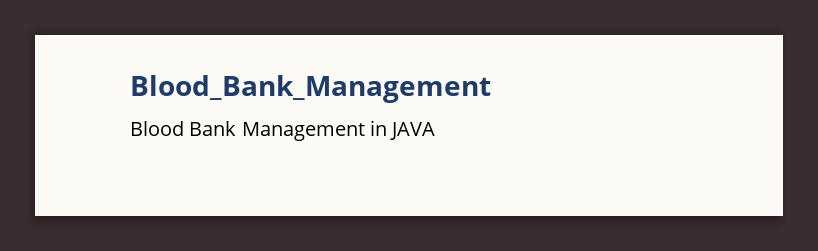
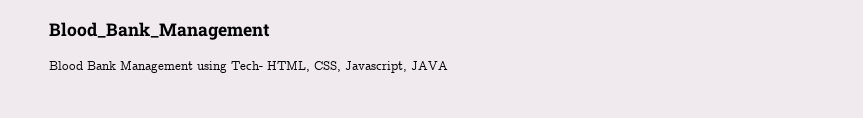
- Blood Bank Management in JAVA
+ Blood Bank Management using Tech- HTML, CSS, Javascript, JAVA

